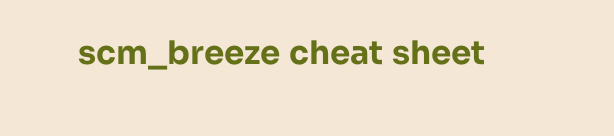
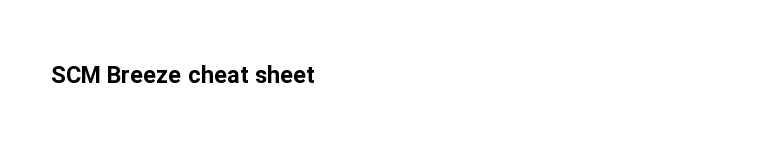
- scm_breeze cheat sheet
+ SCM Breeze cheat sheet

